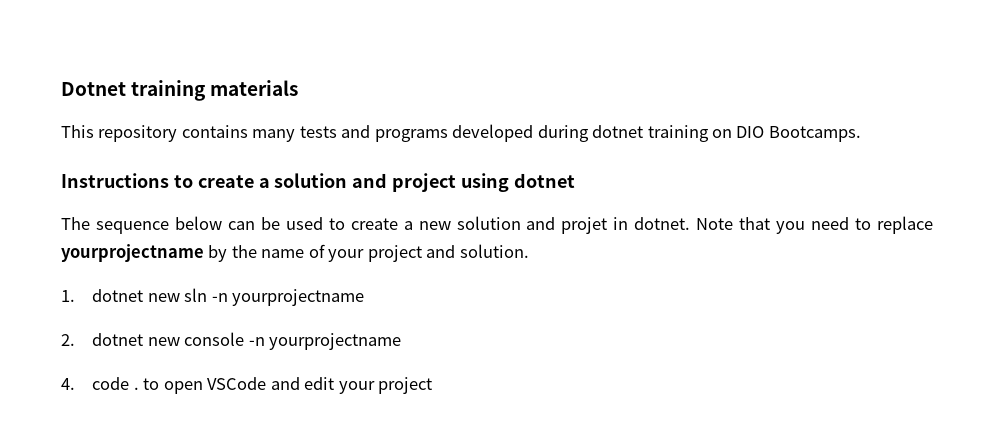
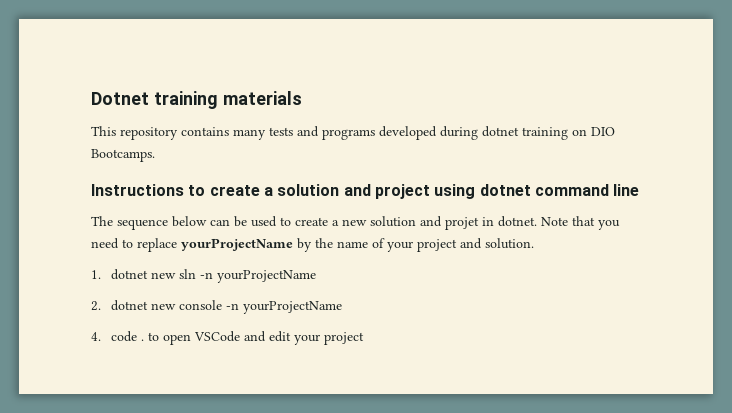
- Instructions to create a solution and project using dotnet
+ Instructions to create a solution and project using dotnet command line
- Note that you need to replace yourprojectname by the name of your project and solution.
+ Note that you need to replace yourProjectName by the name of your project and solution.
- 1. dotnet new sln -n yourprojectname
+ 1. dotnet new sln -n yourProjectName
- 2. dotnet new console -n yourprojectname
+ 2. dotnet new console -n yourProjectName

